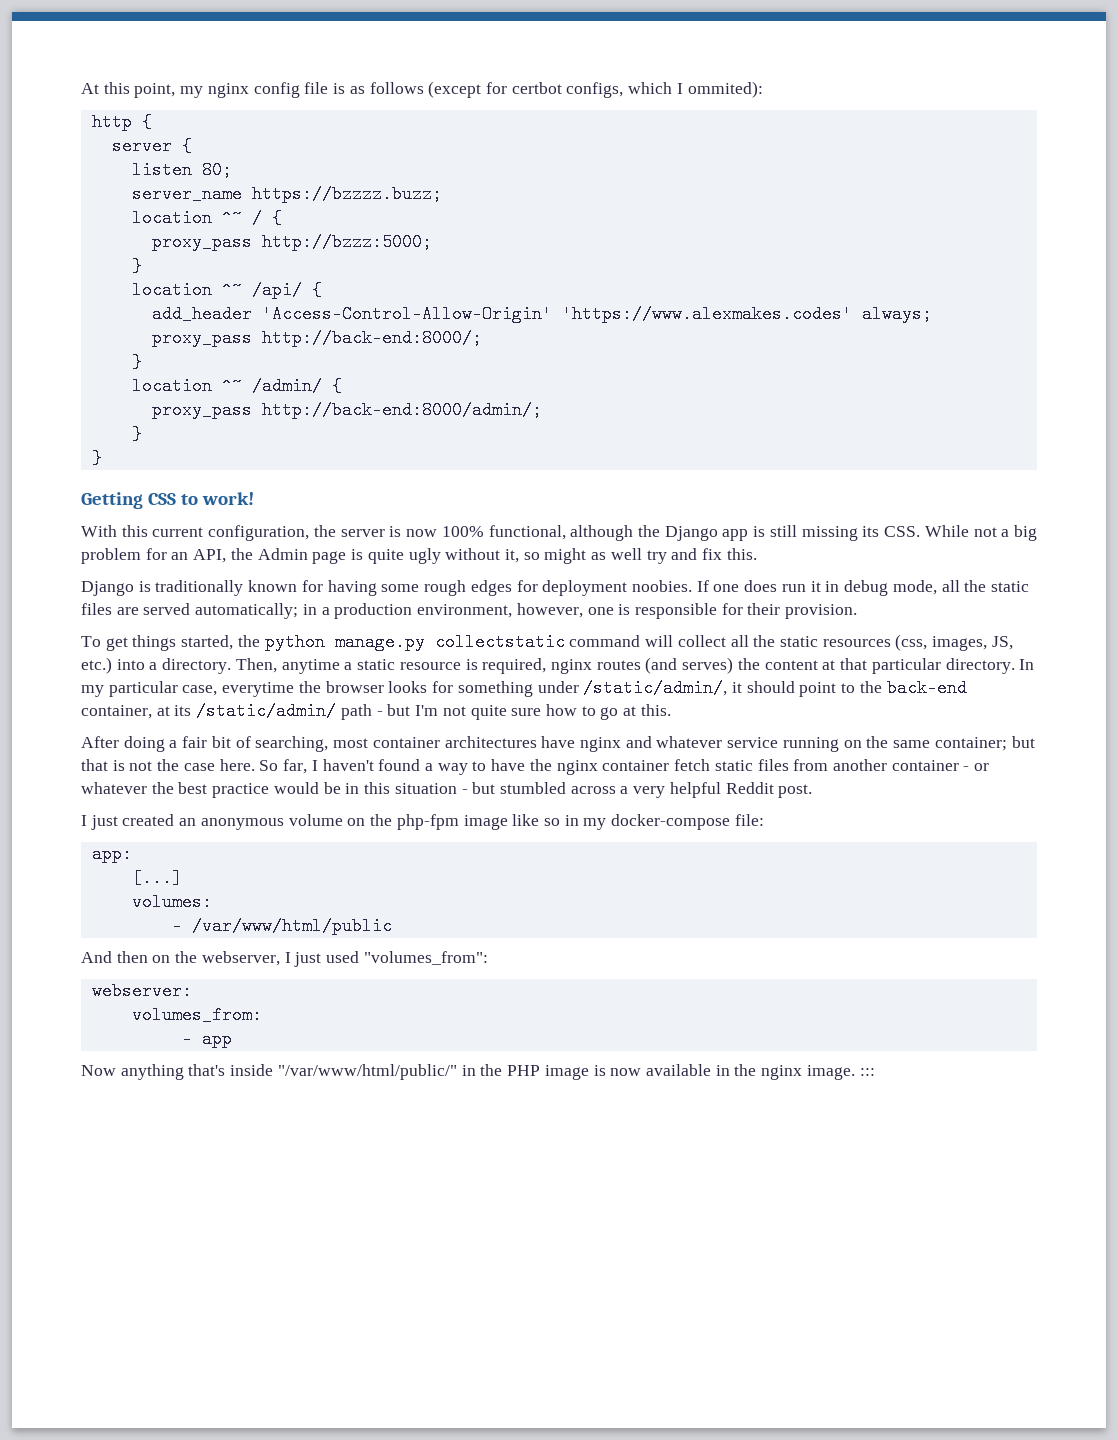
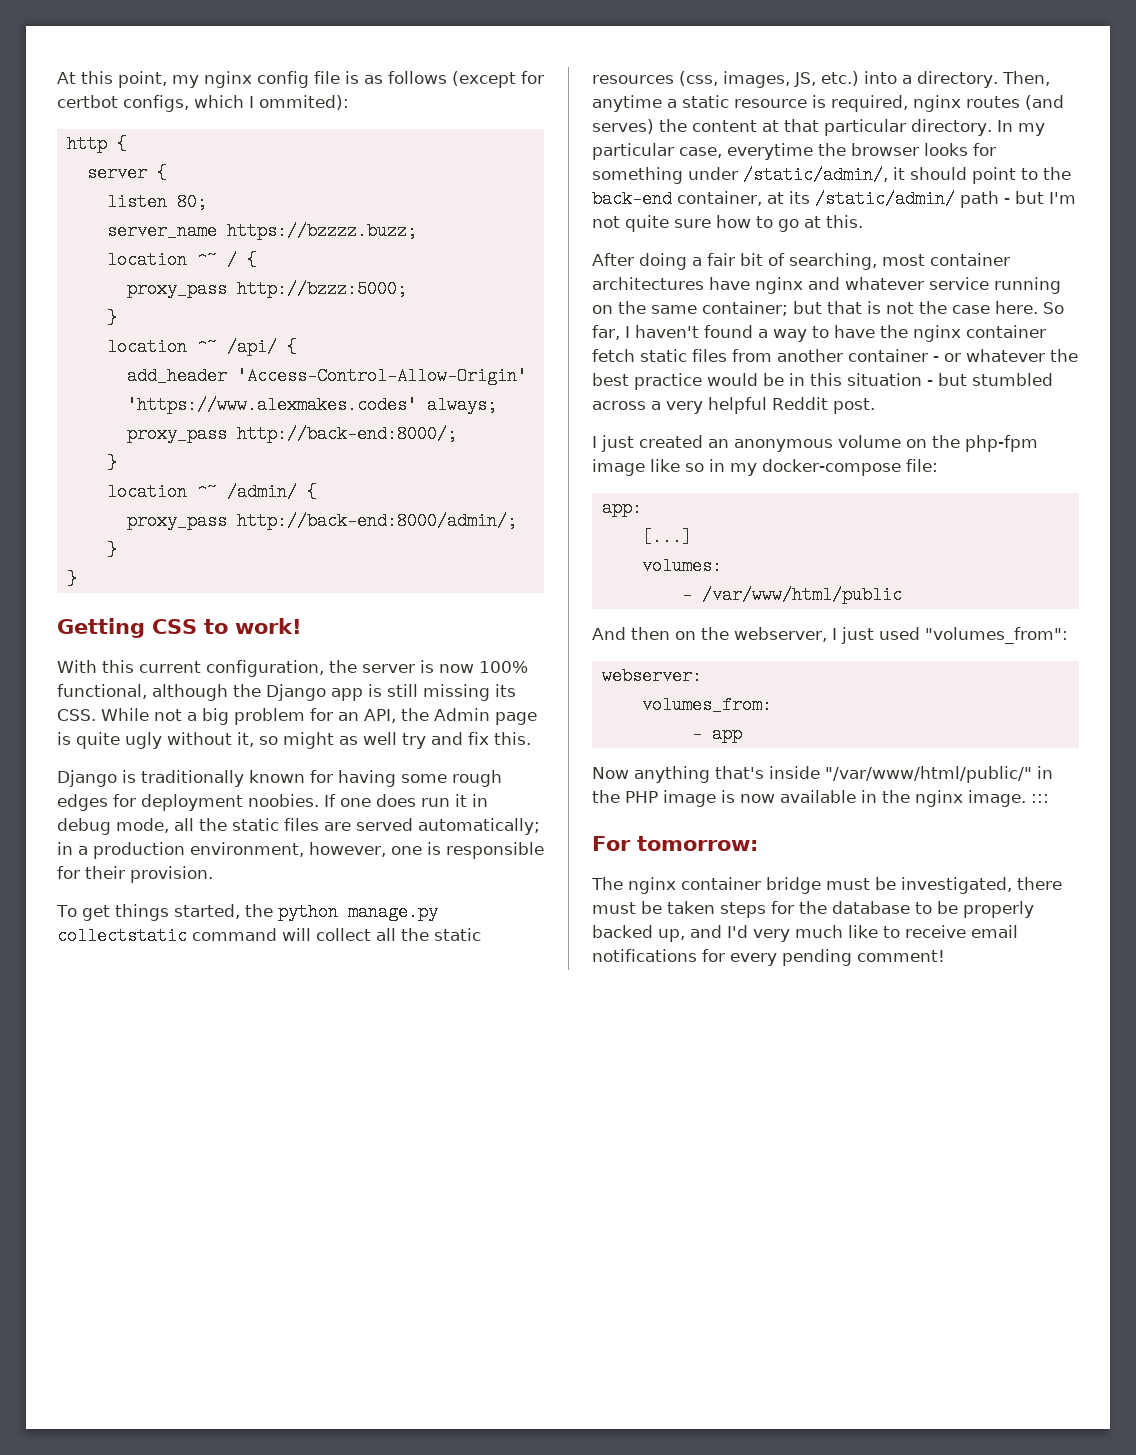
+ For tomorrow:
+ The nginx container bridge must be investigated, there must be taken steps for the database to be properly backed up, and I'd very much like to receive email notifications for every pending comment!

